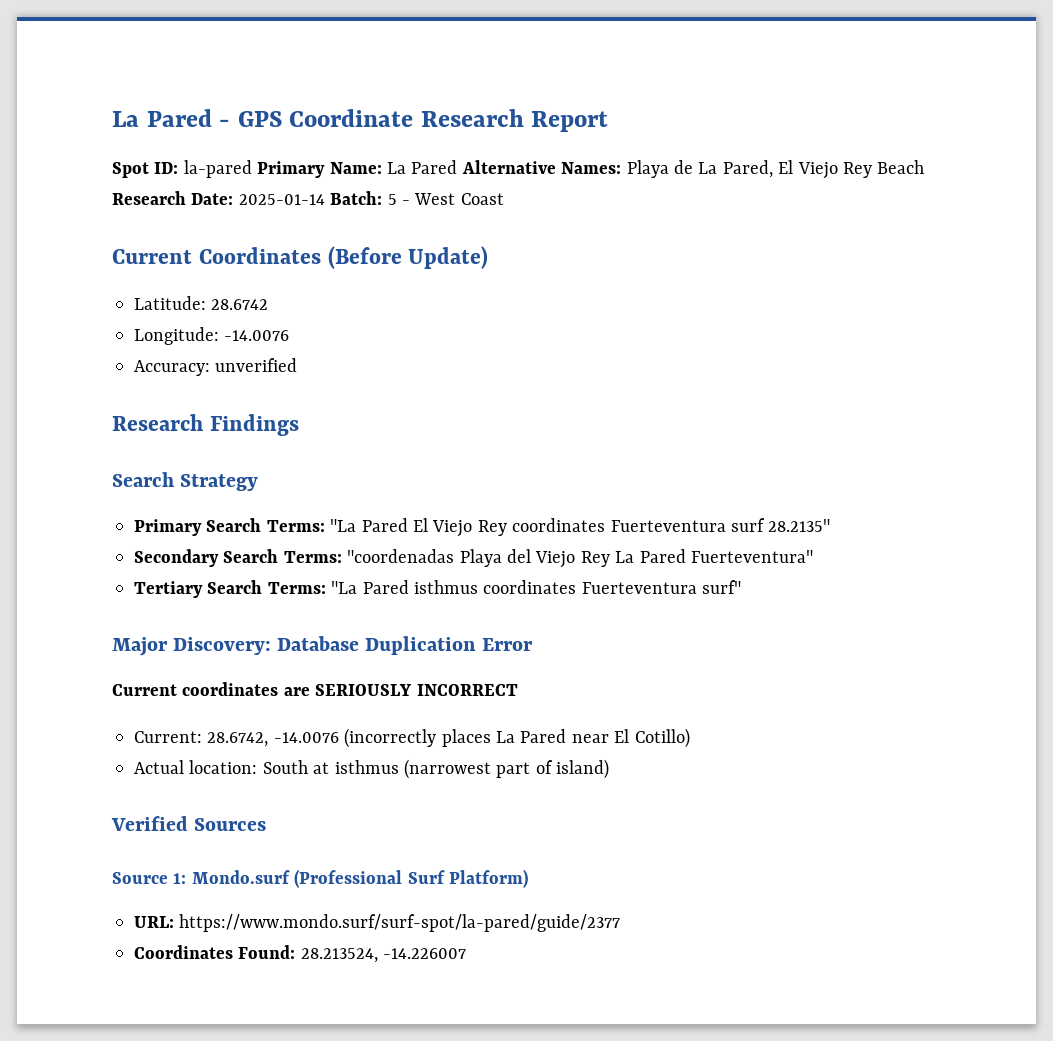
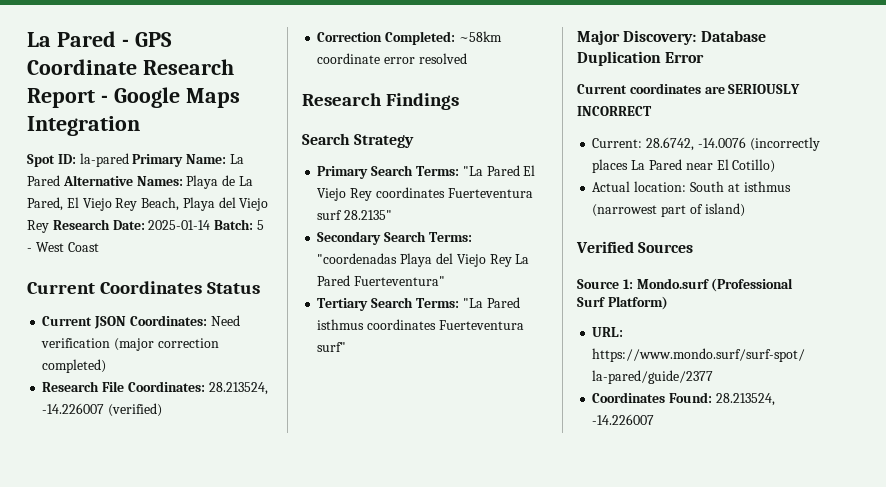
- La Pared - GPS Coordinate Research Report
+ La Pared - GPS Coordinate Research Report - Google Maps Integration
- Spot ID: la-pared Primary Name: La Pared Alternative Names: Playa de La Pared, El Viejo Rey Beach Research Date: 2025-01-14 Batch: 5 - West Coast
+ Spot ID: la-pared Primary Name: La Pared Alternative Names: Playa de La Pared, El Viejo Rey Beach, Playa del Viejo Rey Research Date: 2025-01-14 Batch: 5 - West Coast
- Current Coordinates (Before Update)
- Latitude: 28.6742
- Longitude: -14.0076
- Accuracy: unverified
+ Current Coordinates Status
+ Current JSON Coordinates: Need verification (major correction completed)
+ Research File Coordinates: 28.213524, -14.226007 (verified)
+ Correction Completed: ~58km coordinate error resolved

